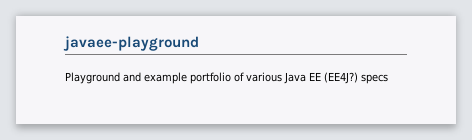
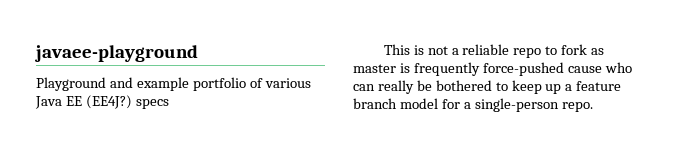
+ This is not a reliable repo to fork as master is frequently force-pushed cause who can really be bothered to keep up a feature branch model for a single-person repo.

